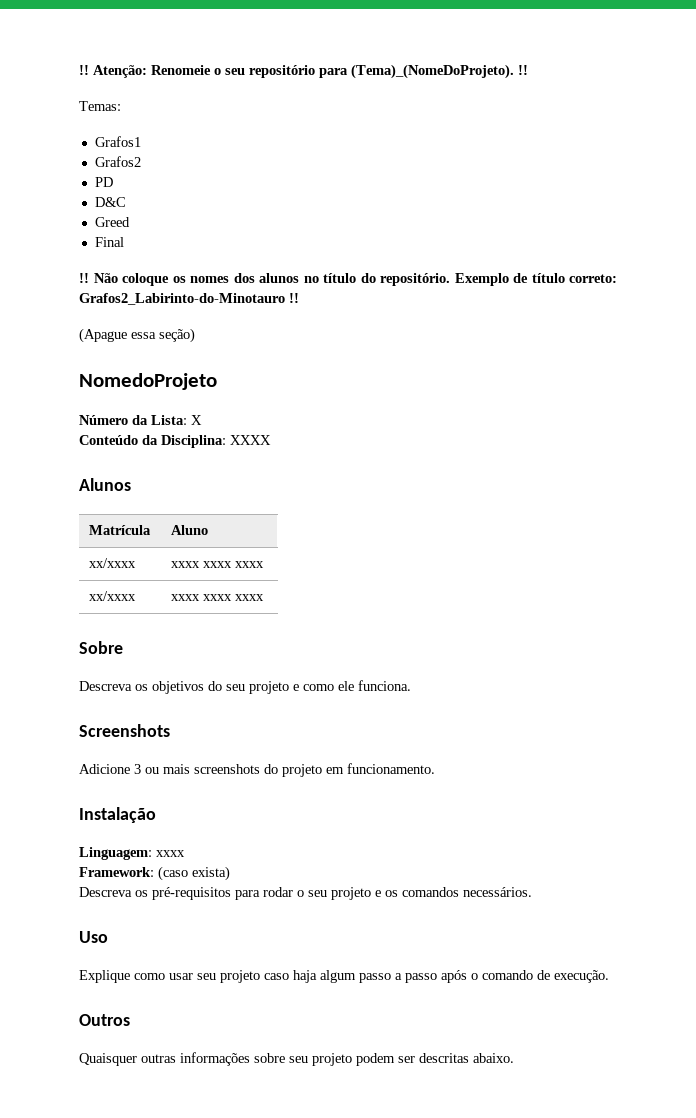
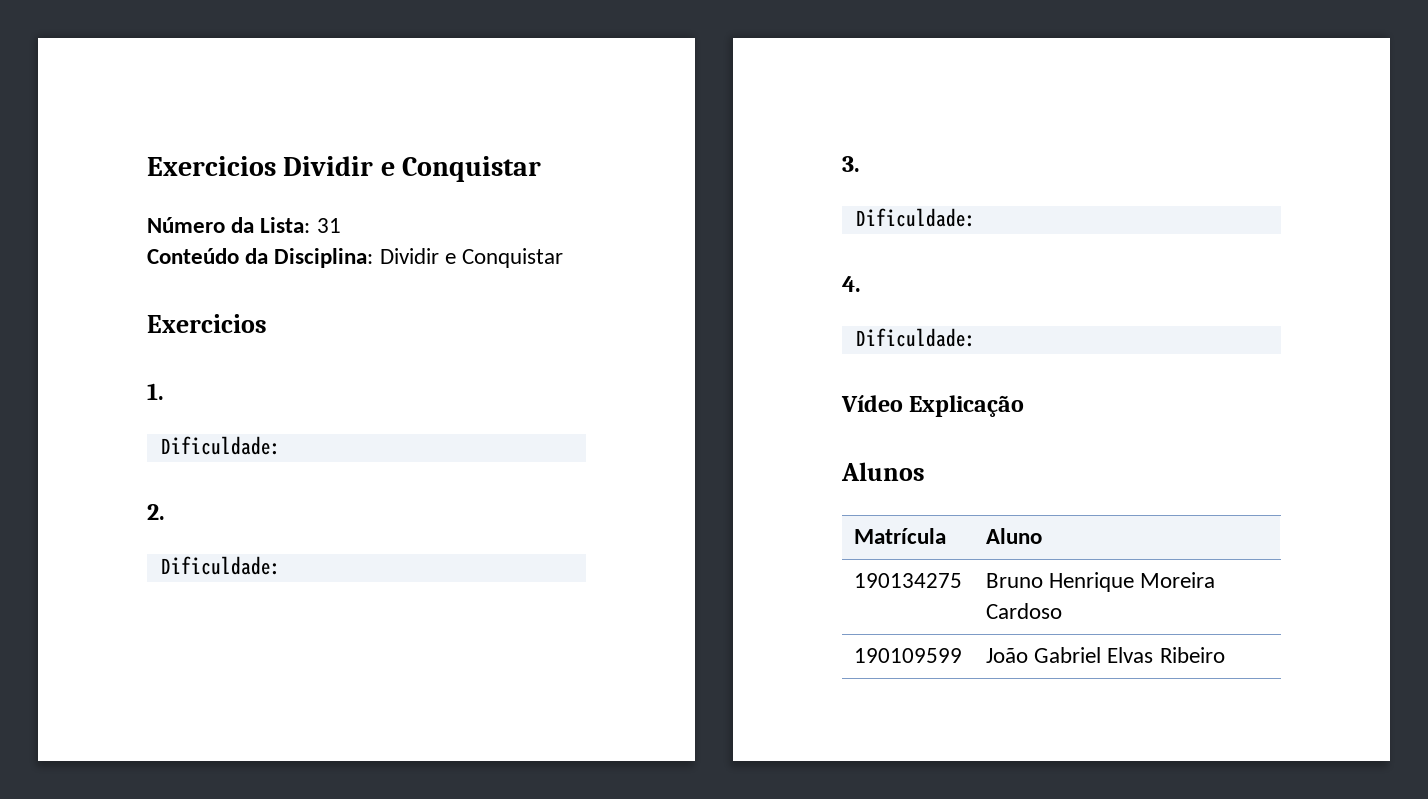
- !! Atenção: Renomeie o seu repositório para (Tema)_(NomeDoProjeto). !!
- Temas:
- Grafos1
- Grafos2
- PD
- D&C
- Greed
- Final
- !! Não coloque os nomes dos alunos no título do repositório. Exemplo de título correto: Grafos2_Labirinto-do-Minotauro !!
- (Apague essa seção)
- NomedoProjeto
+ Exercicios Dividir e Conquistar
- Número da Lista: X
+ Número da Lista: 31
- Conteúdo da Disciplina: XXXX
+ Conteúdo da Disciplina: Dividir e Conquistar
+ Exercicios
+ 1.
+ Dificuldade:
+ 2.
+ Dificuldade:
+ 3.
+ Dificuldade:
+ 4.
+ Dificuldade:
+ Vídeo Explicação
  Alunos
  Matrícula | Aluno
- xx/xxxx | xxxx xxxx xxxx
- xx/xxxx | xxxx xxxx xxxx
- Sobre
- Descreva os objetivos do seu projeto e como ele funciona.
- Screenshots
- Adicione 3 ou mais screenshots do projeto em funcionamento.
- Instalação
- Linguagem: xxxx
- Framework: (caso exista)
- Descreva os pré-requisitos para rodar o seu projeto e os comandos necessários.
- Uso
- Explique como usar seu projeto caso haja algum passo a passo após o comando de execução.
- Outros
- Quaisquer outras informações sobre seu projeto podem ser descritas abaixo.
+ 190134275 | Bruno Henrique Moreira Cardoso
+ 190109599 | João Gabriel Elvas Ribeiro

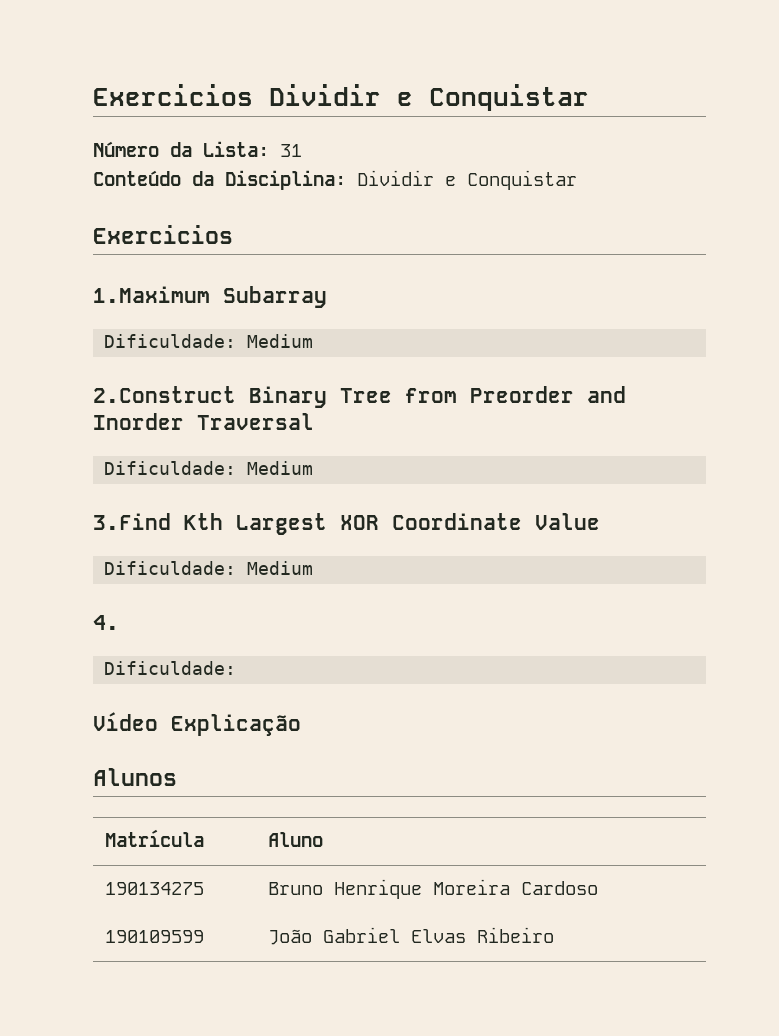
- 1.
- Dificuldade:
- 2.
- Dificuldade:
- 3.
- Dificuldade:
+ 1.Maximum Subarray
+ Dificuldade: Medium
+ 2.Construct Binary Tree from Preorder and Inorder Traversal
+ Dificuldade: Medium
+ 3.Find Kth Largest XOR Coordinate Value
+ Dificuldade: Medium

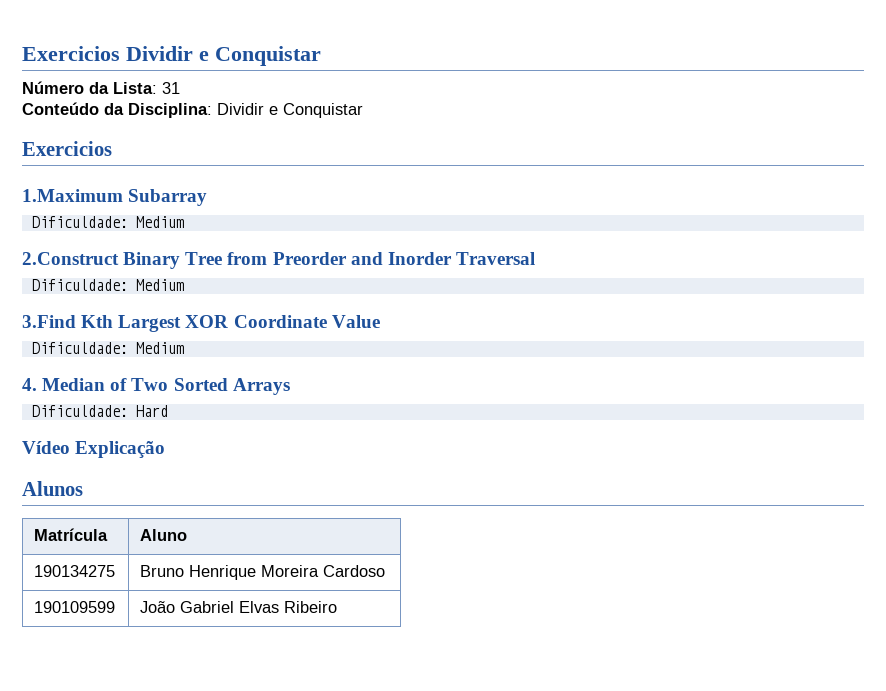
- 4.
- Dificuldade:
+ 4. Median of Two Sorted Arrays
+ Dificuldade: Hard

